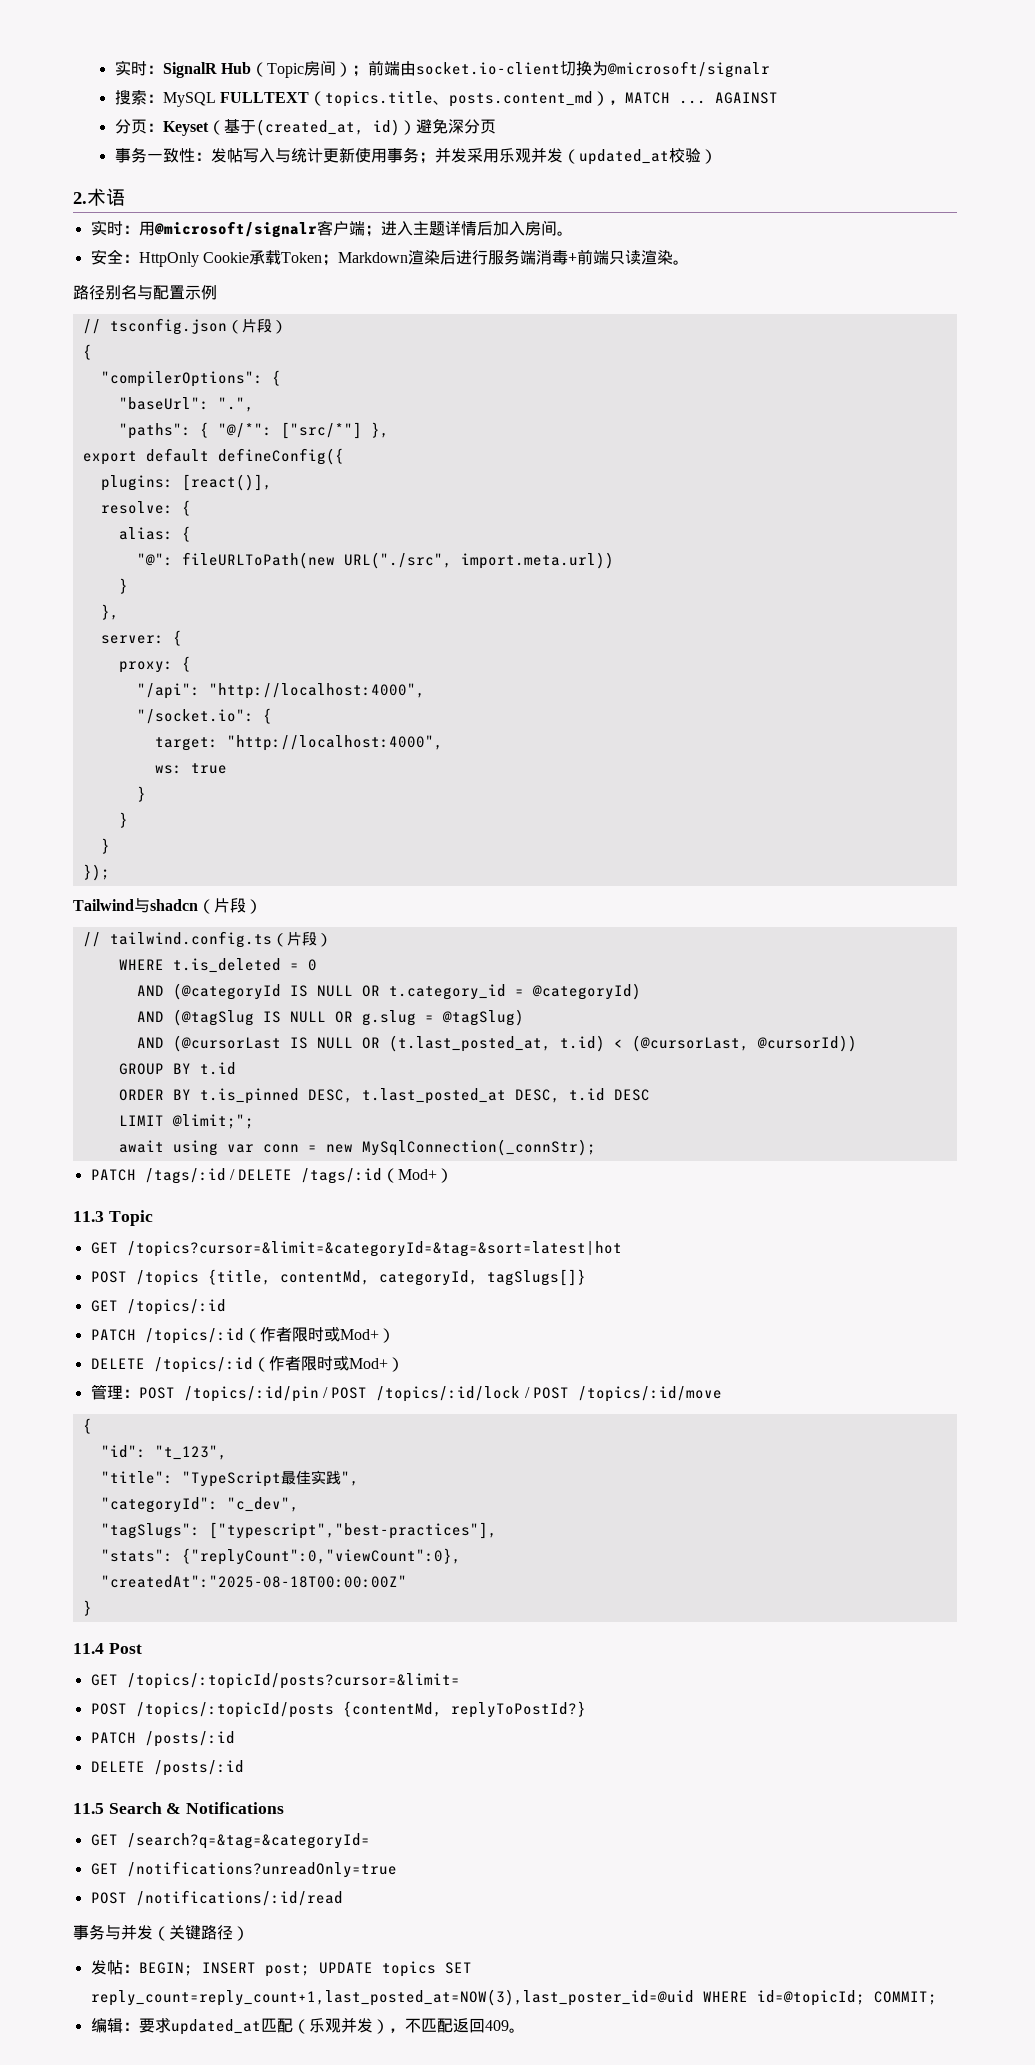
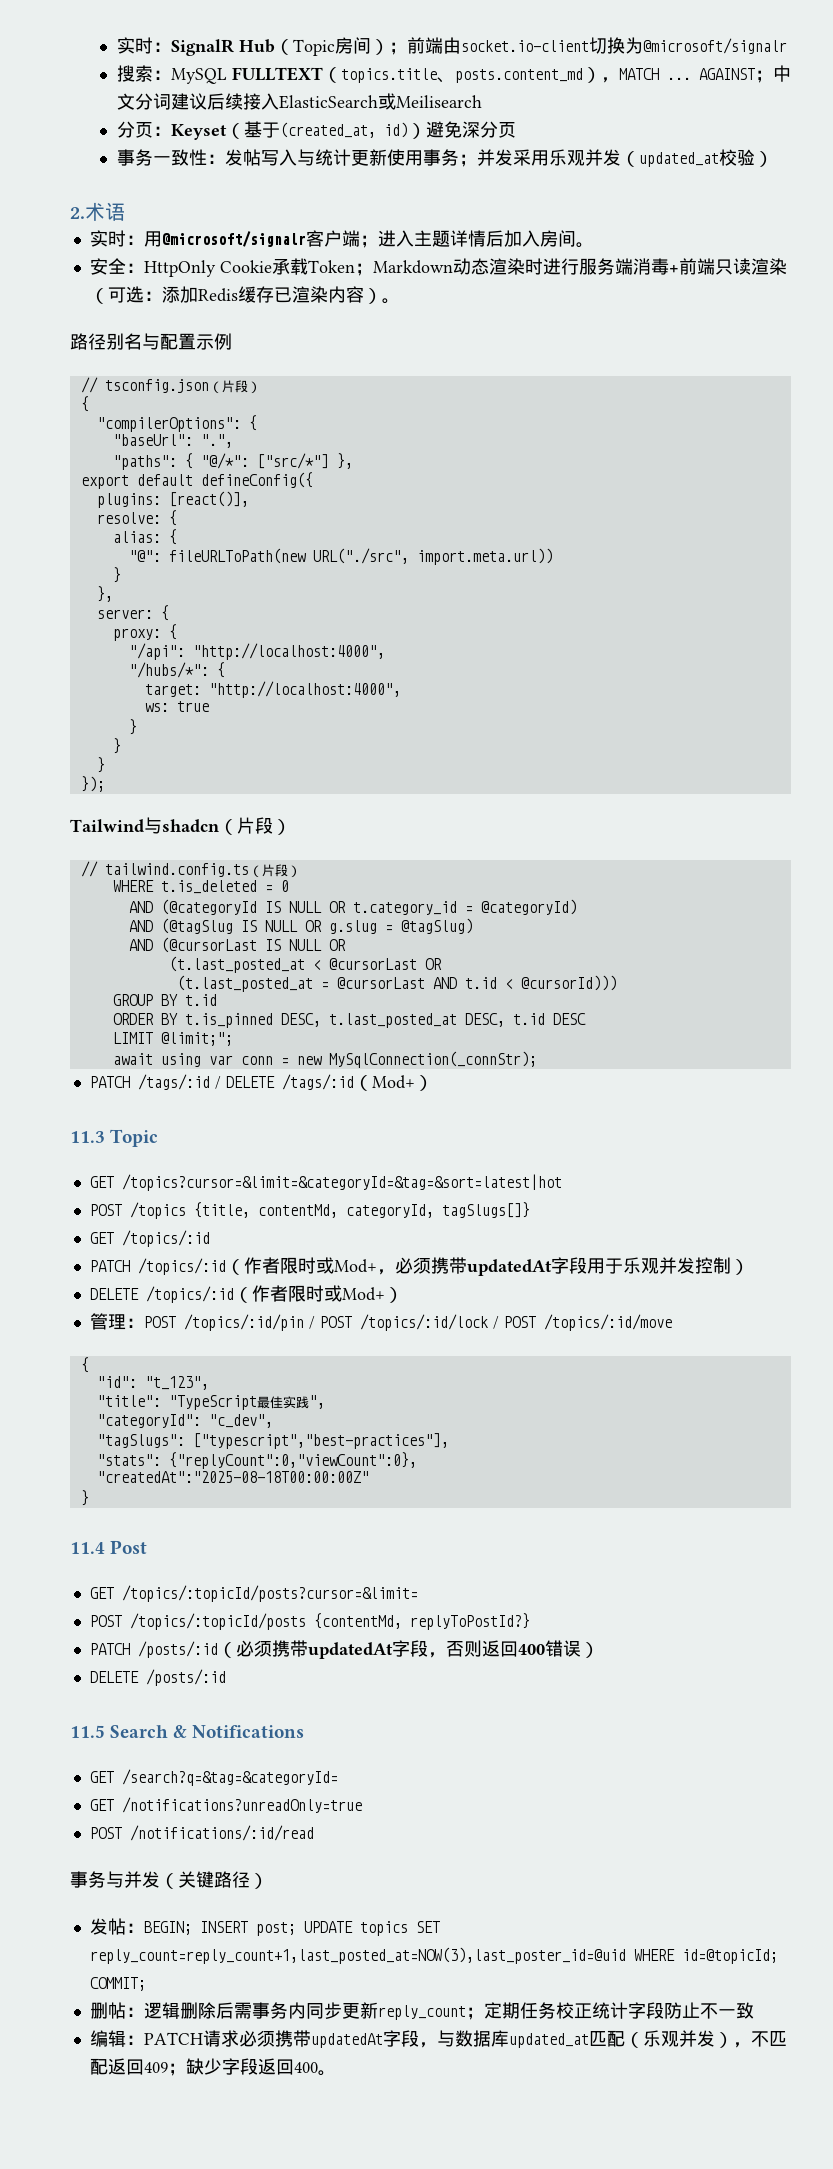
- AGAINST
+ AGAINST；中文分词建议后续接入ElasticSearch或Meilisearch
- 安全：HttpOnly Cookie承载Token；Markdown渲染后进行服务端消毒+前端只读渲染。
+ 安全：HttpOnly Cookie承载Token；Markdown动态渲染时进行服务端消毒+前端只读渲染（可选：添加Redis缓存已渲染内容）。
- "/socket.io": {
+ "/hubs/*": {
- AND (@cursorLast IS NULL OR (t.last_posted_at, t.id) < (@cursorLast, @cursorId))
+ AND (@cursorLast IS NULL OR
+ (t.last_posted_at < @cursorLast OR
+ (t.last_posted_at = @cursorLast AND t.id < @cursorId)))
- PATCH /topics/:id（作者限时或Mod+）
+ PATCH /topics/:id（作者限时或Mod+，必须携带updatedAt字段用于乐观并发控制）
- PATCH /posts/:id
+ PATCH /posts/:id（必须携带updatedAt字段，否则返回400错误）
- 编辑：要求updated_at匹配（乐观并发），不匹配返回409。
+ 删帖：逻辑删除后需事务内同步更新reply_count；定期任务校正统计字段防止不一致
+ 编辑：PATCH请求必须携带updatedAt字段，与数据库updated_at匹配（乐观并发），不匹配返回409；缺少字段返回400。

